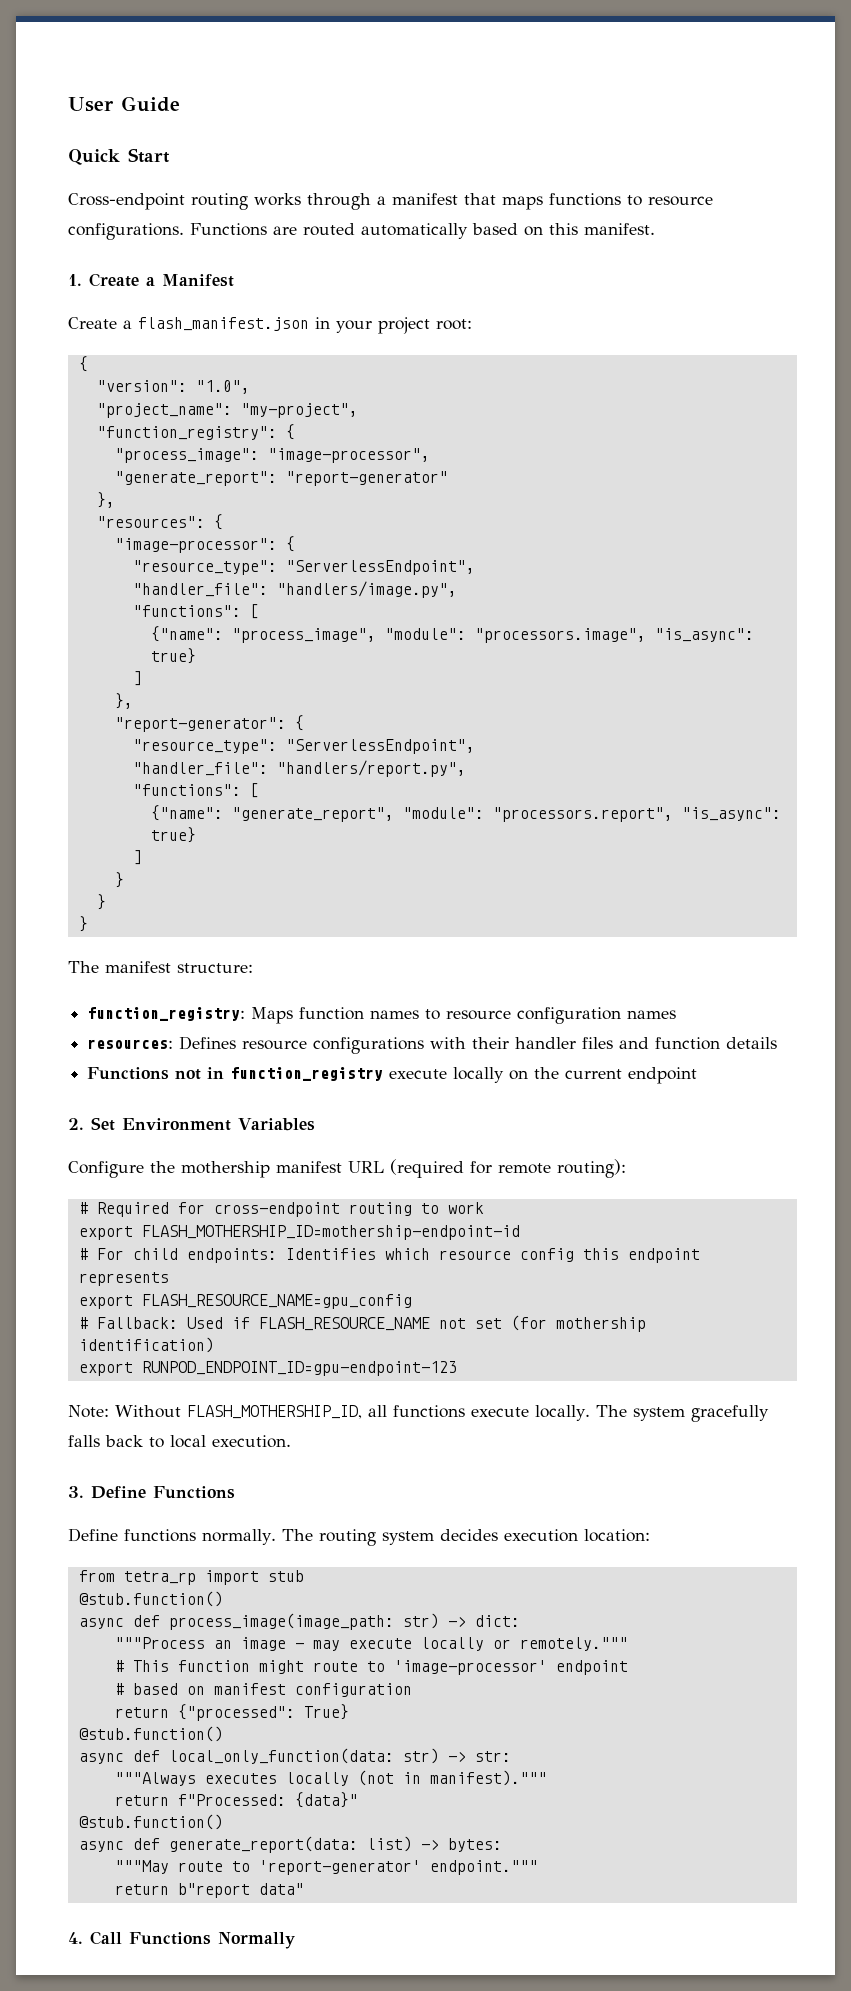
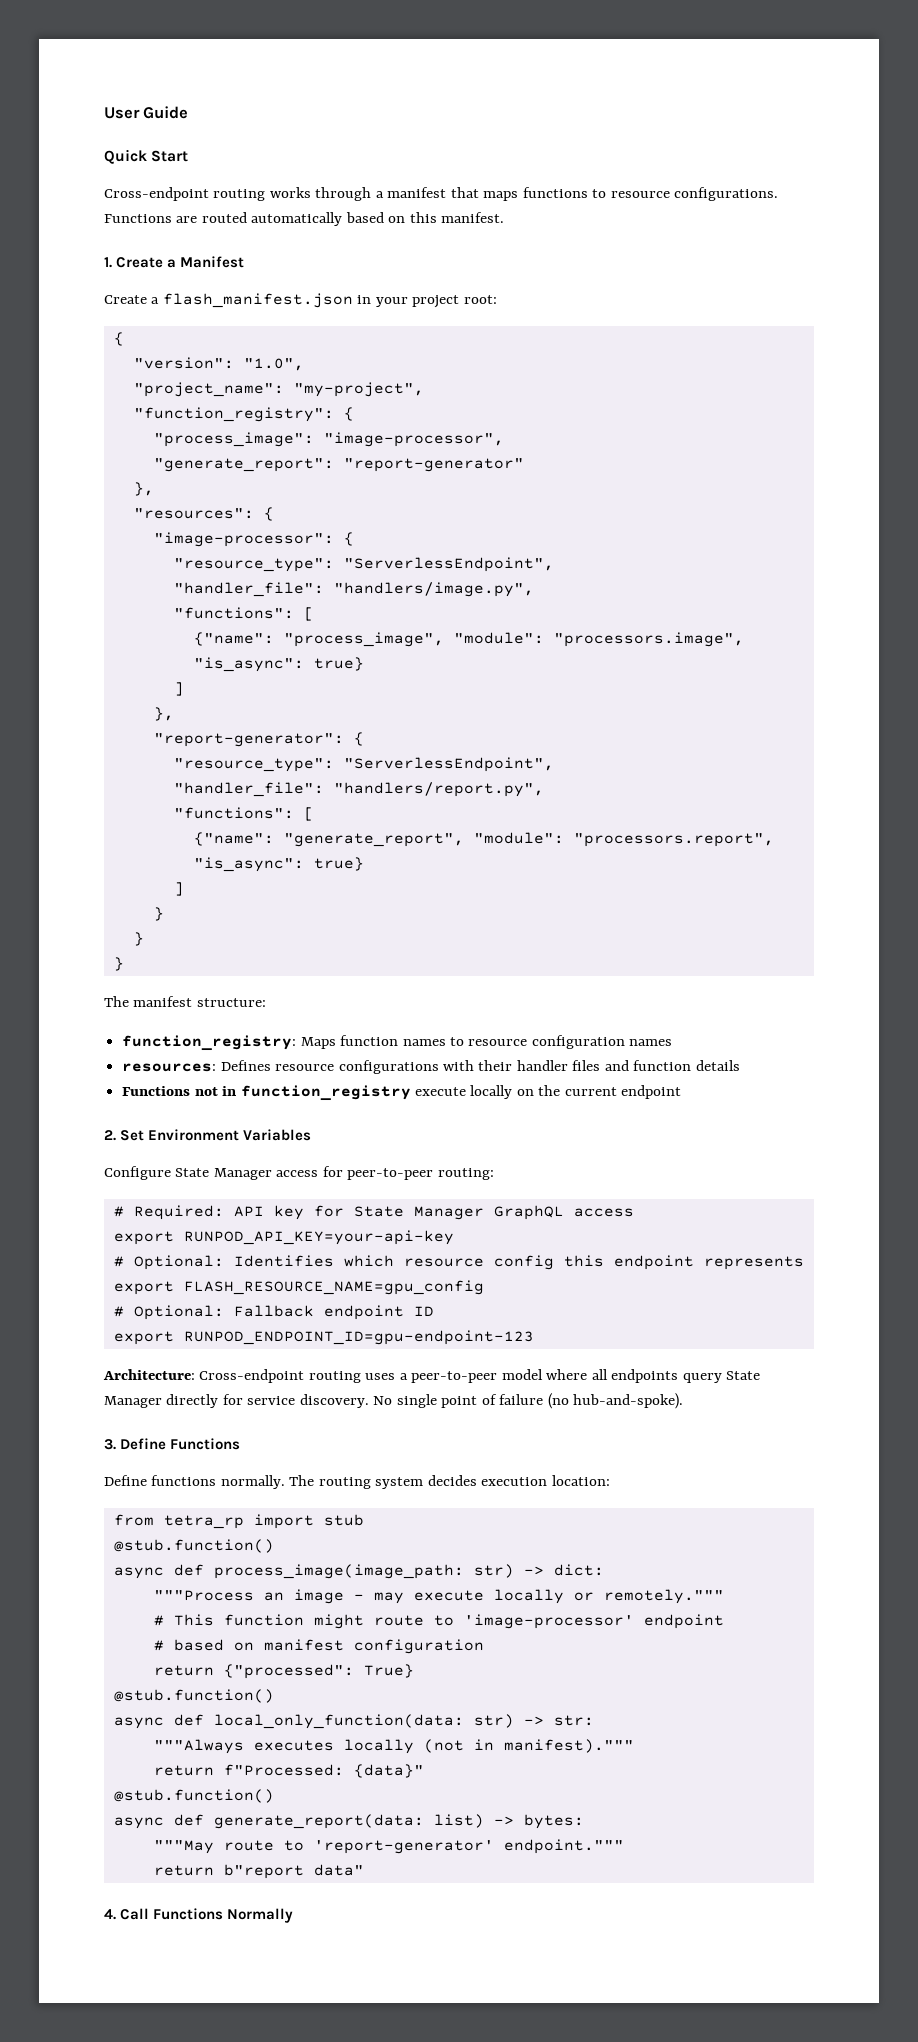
- Configure the mothership manifest URL (required for remote routing):
- # Required for cross-endpoint routing to work
- export FLASH_MOTHERSHIP_ID=mothership-endpoint-id
- # For child endpoints: Identifies which resource config this endpoint represents
+ Configure State Manager access for peer-to-peer routing:
+ # Required: API key for State Manager GraphQL access
+ export RUNPOD_API_KEY=your-api-key
+ # Optional: Identifies which resource config this endpoint represents
- # Fallback: Used if FLASH_RESOURCE_NAME not set (for mothership identification)
+ # Optional: Fallback endpoint ID
  export RUNPOD_ENDPOINT_ID=gpu-endpoint-123
- Note: Without FLASH_MOTHERSHIP_ID, all functions execute locally. The system gracefully falls back to local execution.
+ Architecture: Cross-endpoint routing uses a peer-to-peer model where all endpoints query State Manager directly for service discovery. No single point of failure (no hub-and-spoke).

